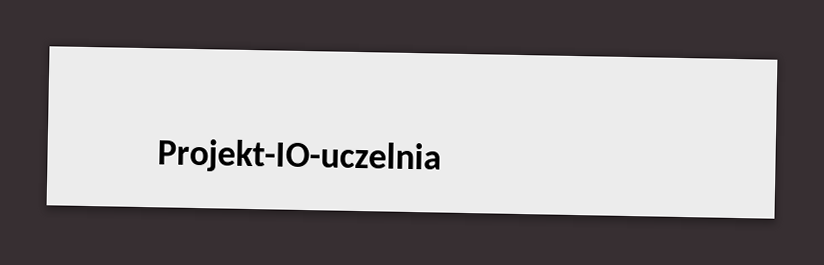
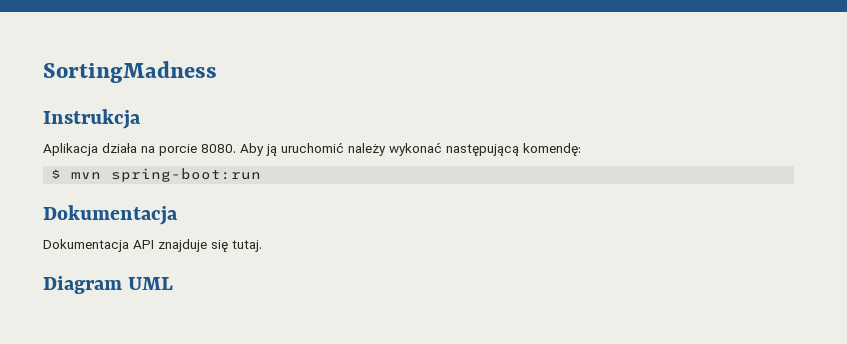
- Projekt-IO-uczelnia
+ SortingMadness
+ Instrukcja
+ Aplikacja działa na porcie 8080. Aby ją uruchomić należy wykonać następującą komendę:
+ $ mvn spring-boot:run
+ Dokumentacja
+ Dokumentacja API znajduje się tutaj.
+ Diagram UML

